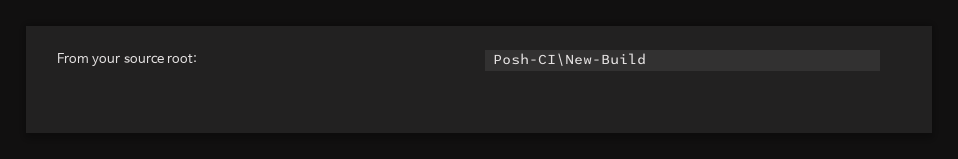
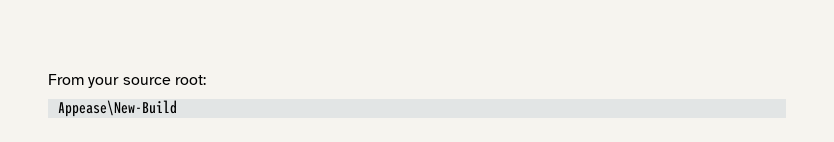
- Posh-CI\New-Build
+ Appease\New-Build

